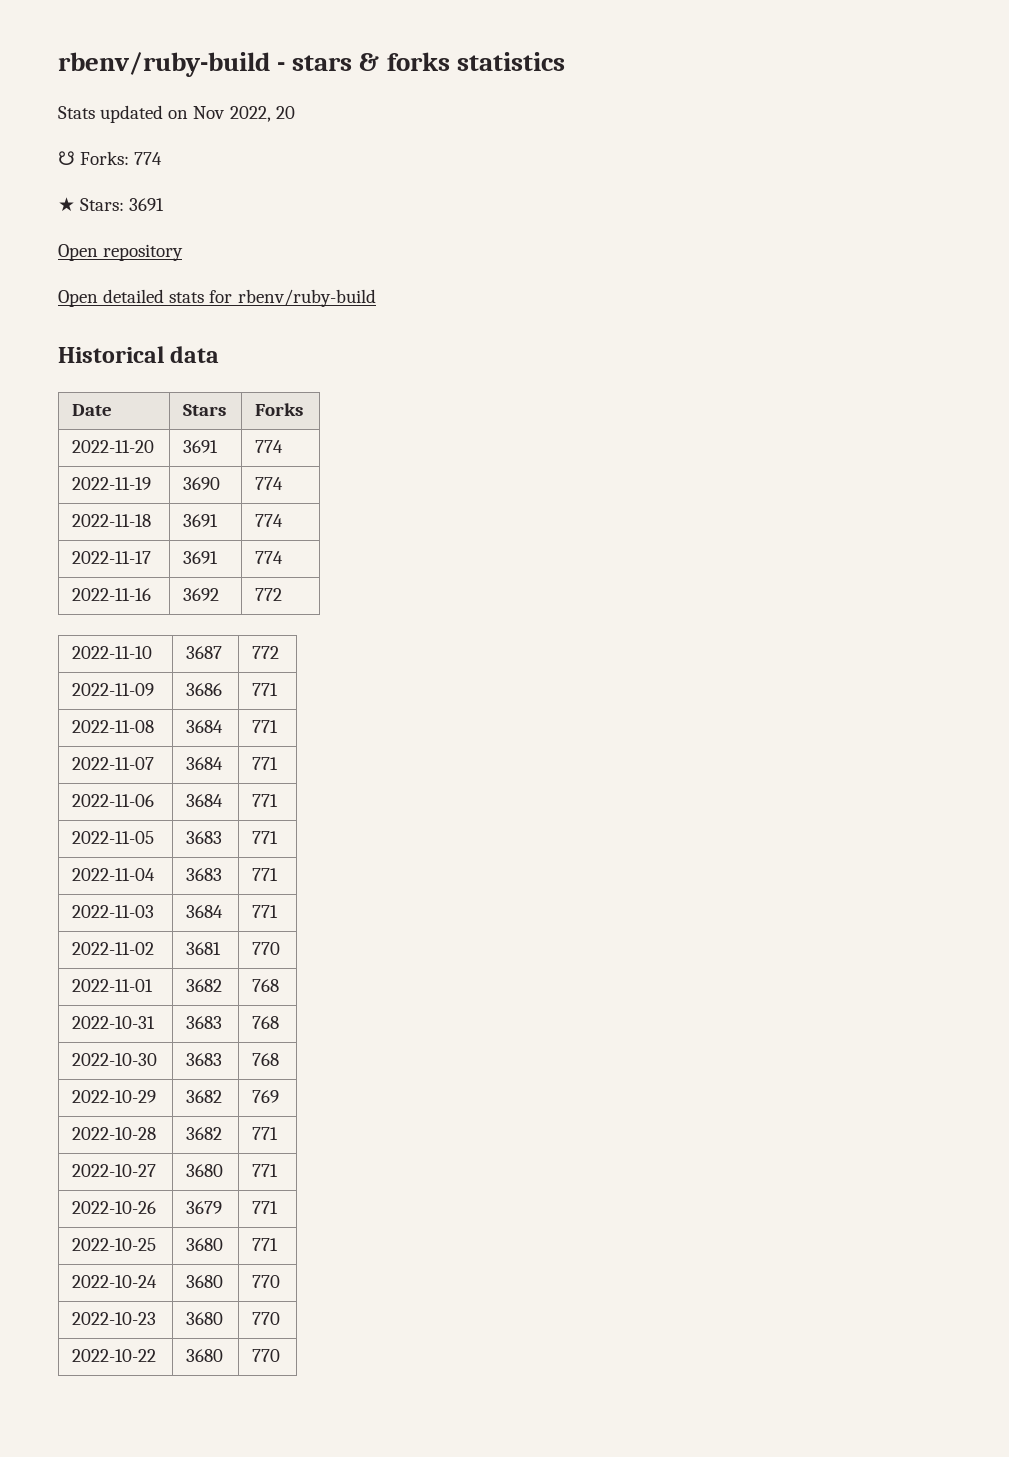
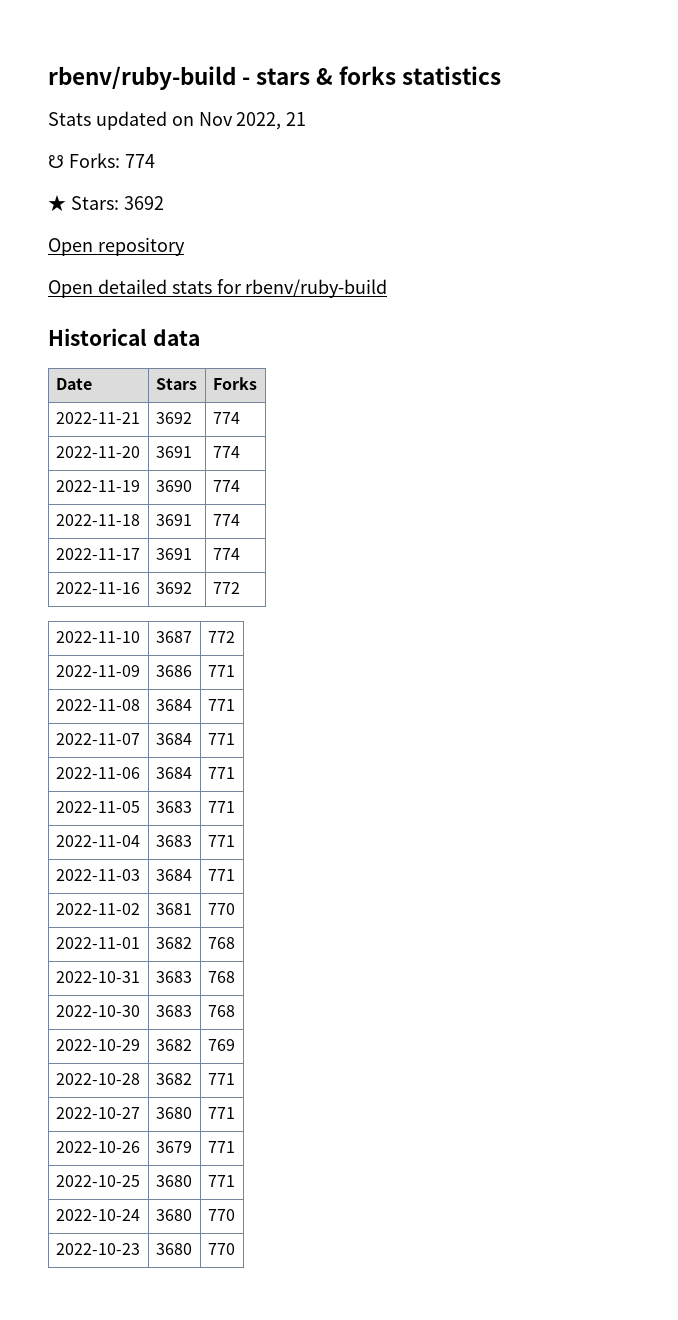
- Stats updated on Nov 2022, 20
+ Stats updated on Nov 2022, 21
- ★ Stars: 3691
+ ★ Stars: 3692
+ 2022-11-21 | 3692 | 774
- 2022-10-22 | 3680 | 770

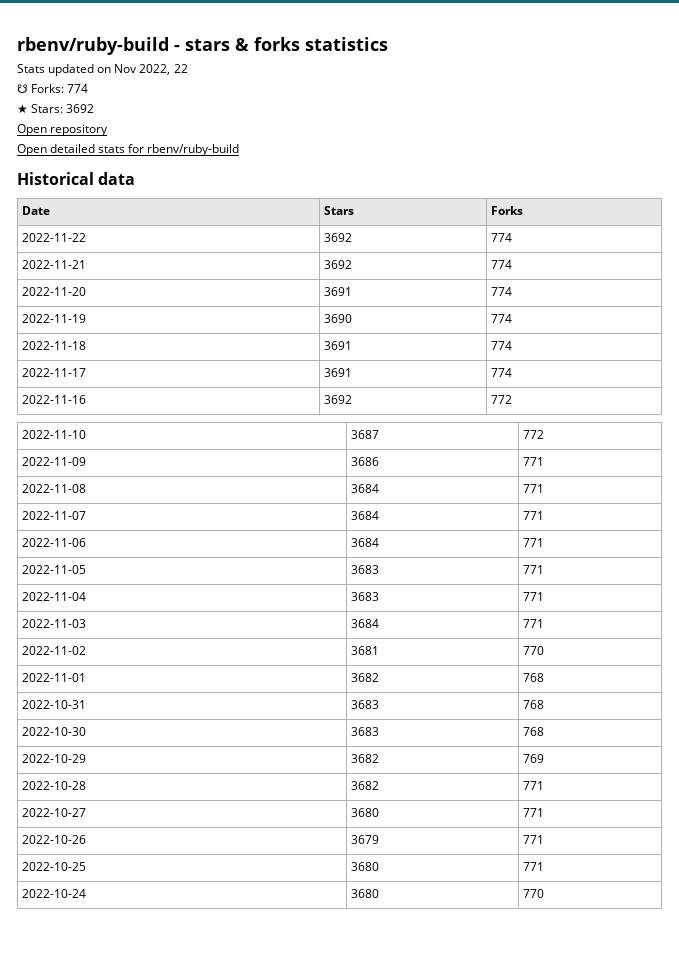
- Stats updated on Nov 2022, 21
+ Stats updated on Nov 2022, 22
+ 2022-11-22 | 3692 | 774
- 2022-10-23 | 3680 | 770

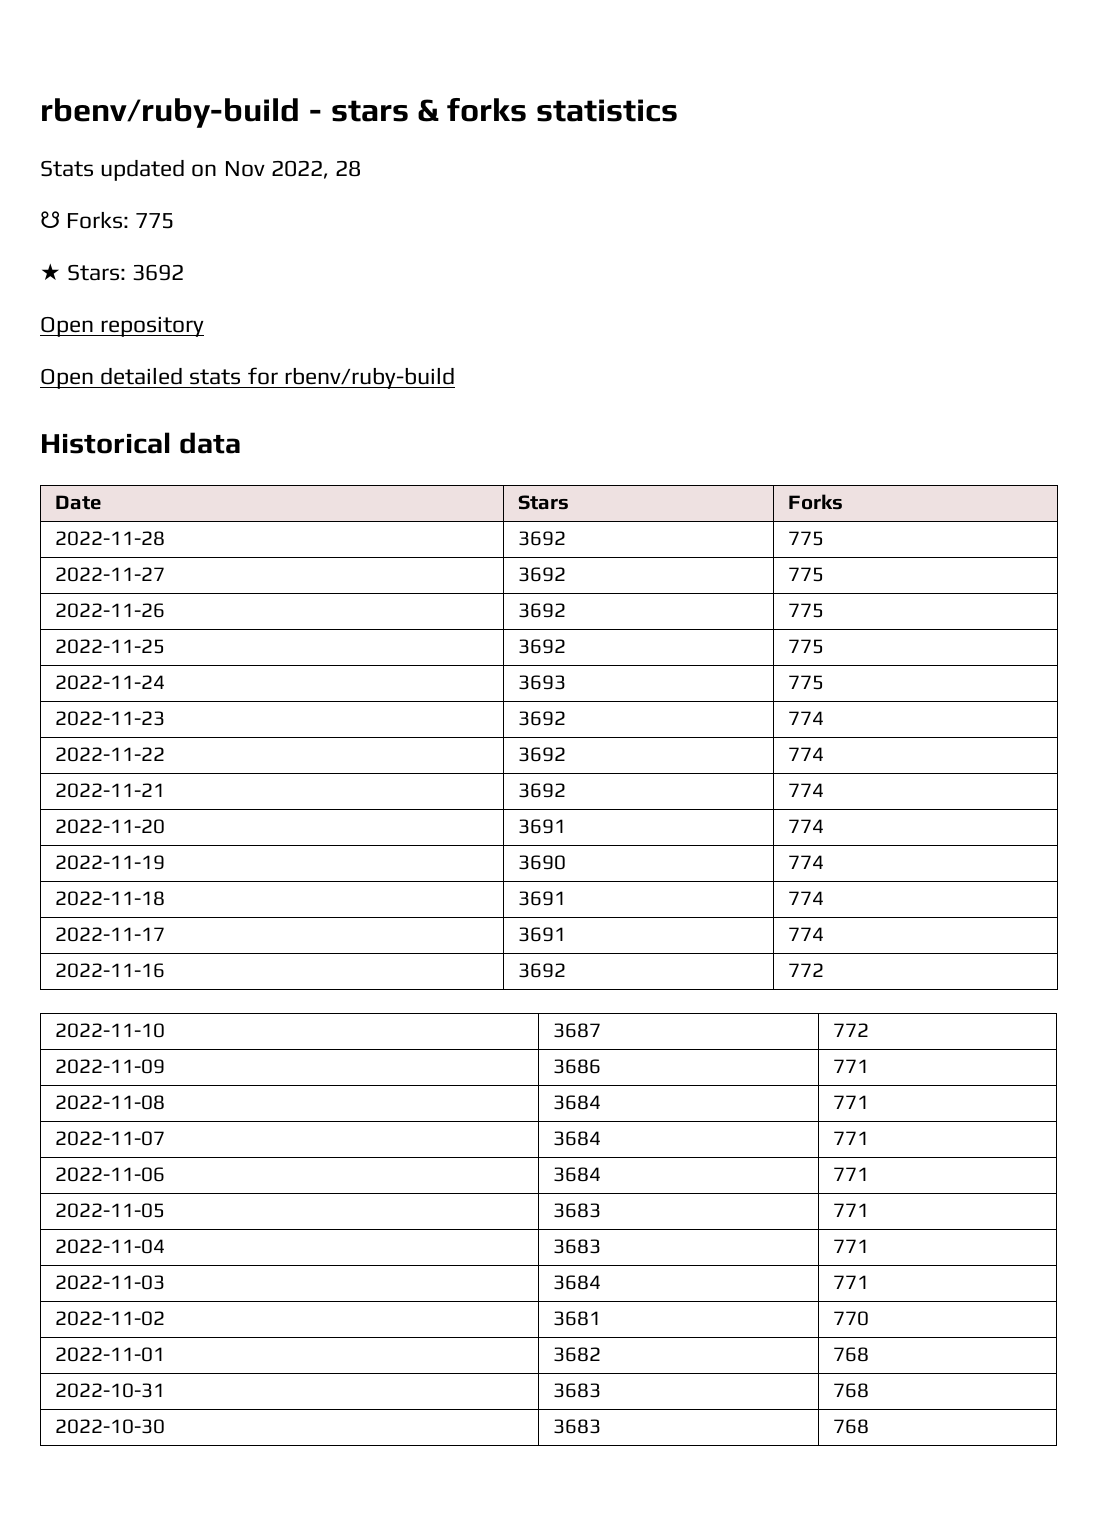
- Stats updated on Nov 2022, 22
+ Stats updated on Nov 2022, 28
- ☋ Forks: 774
+ ☋ Forks: 775
+ 2022-11-28 | 3692 | 775
+ 2022-11-27 | 3692 | 775
+ 2022-11-26 | 3692 | 775
+ 2022-11-25 | 3692 | 775
+ 2022-11-24 | 3693 | 775
+ 2022-11-23 | 3692 | 774
- 2022-10-29 | 3682 | 769
- 2022-10-28 | 3682 | 771
- 2022-10-27 | 3680 | 771
- 2022-10-26 | 3679 | 771
- 2022-10-25 | 3680 | 771
- 2022-10-24 | 3680 | 770

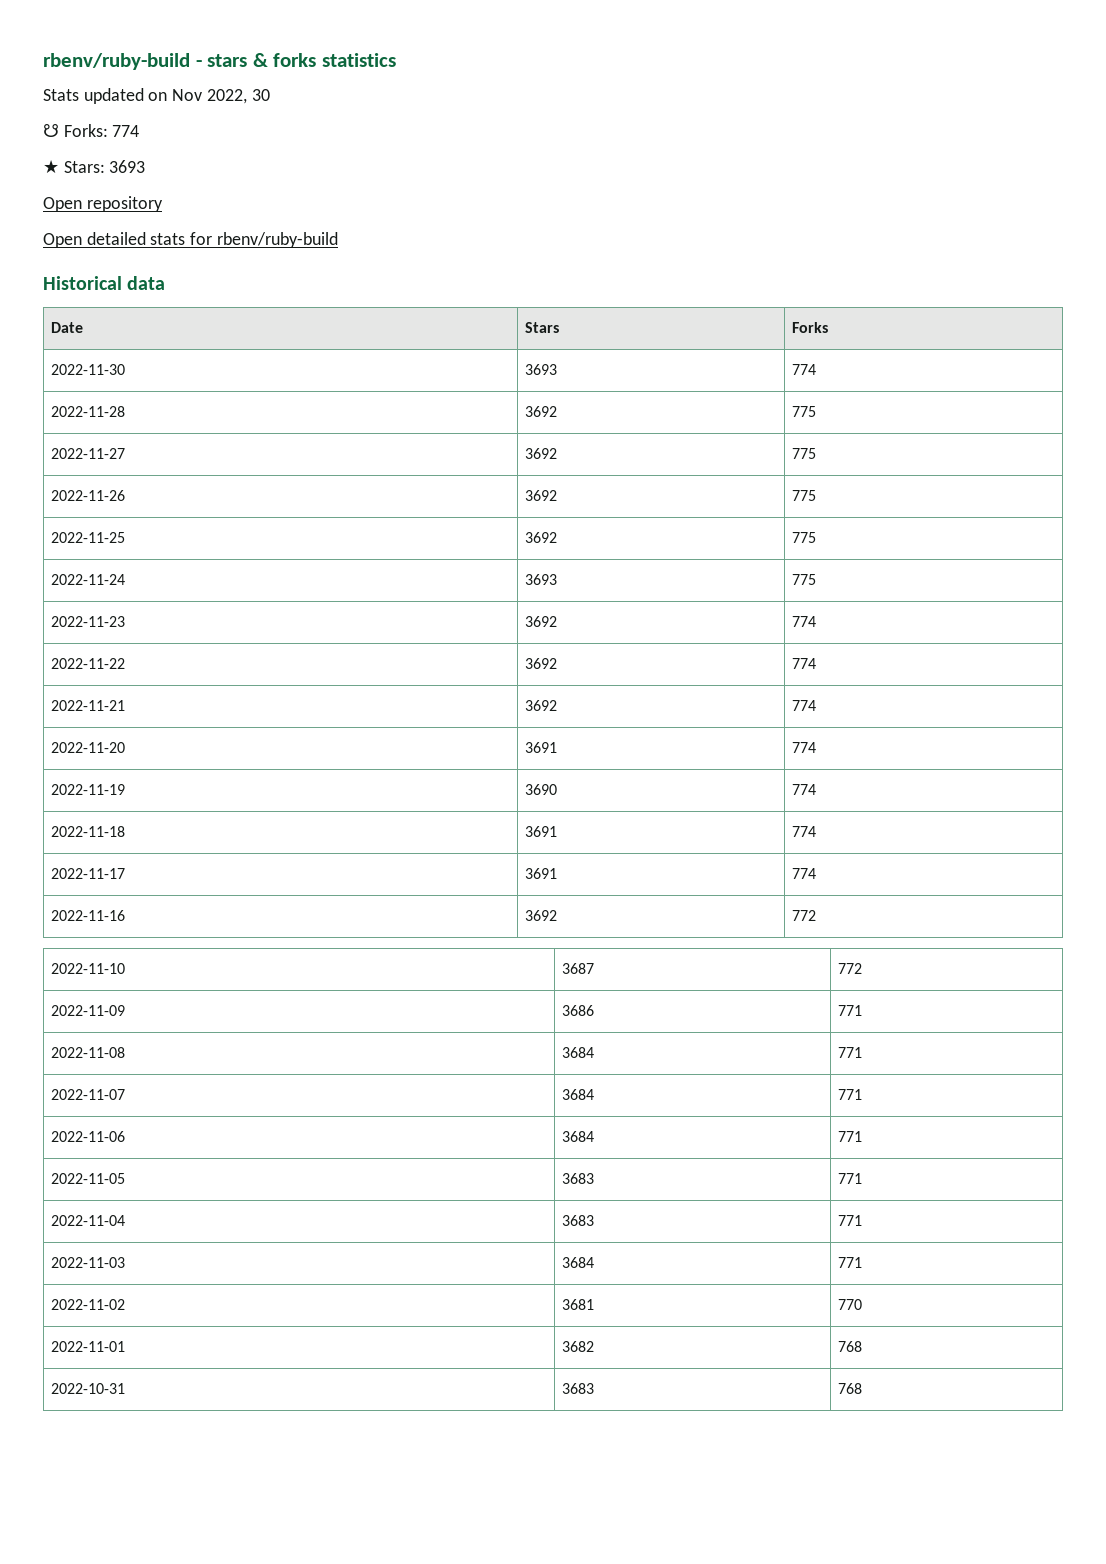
- Stats updated on Nov 2022, 28
+ Stats updated on Nov 2022, 30
- ☋ Forks: 775
+ ☋ Forks: 774
- ★ Stars: 3692
+ ★ Stars: 3693
+ 2022-11-30 | 3693 | 774
- 2022-10-30 | 3683 | 768

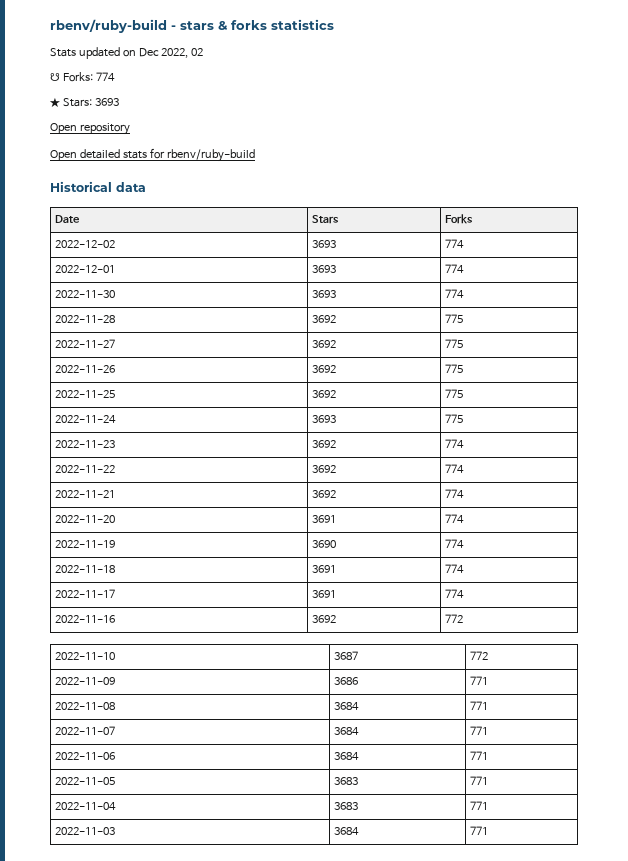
- Stats updated on Nov 2022, 30
+ Stats updated on Dec 2022, 02
+ 2022-12-02 | 3693 | 774
+ 2022-12-01 | 3693 | 774
- 2022-11-02 | 3681 | 770
- 2022-11-01 | 3682 | 768
- 2022-10-31 | 3683 | 768

